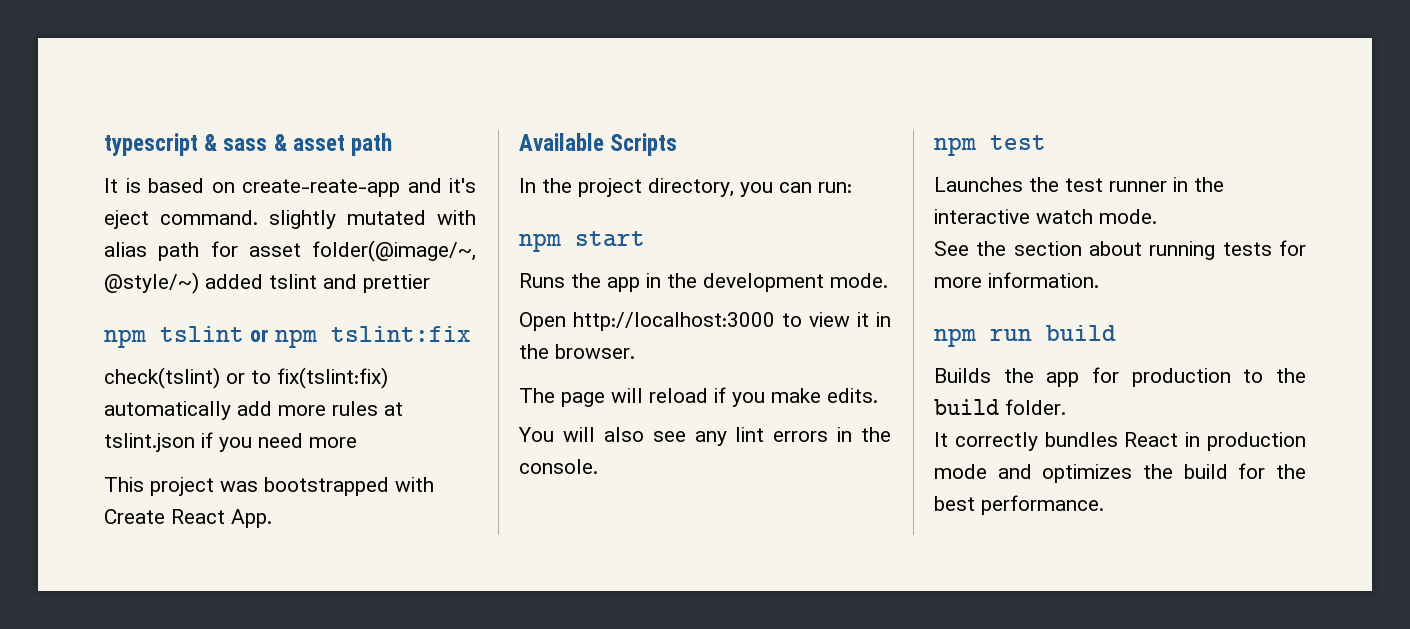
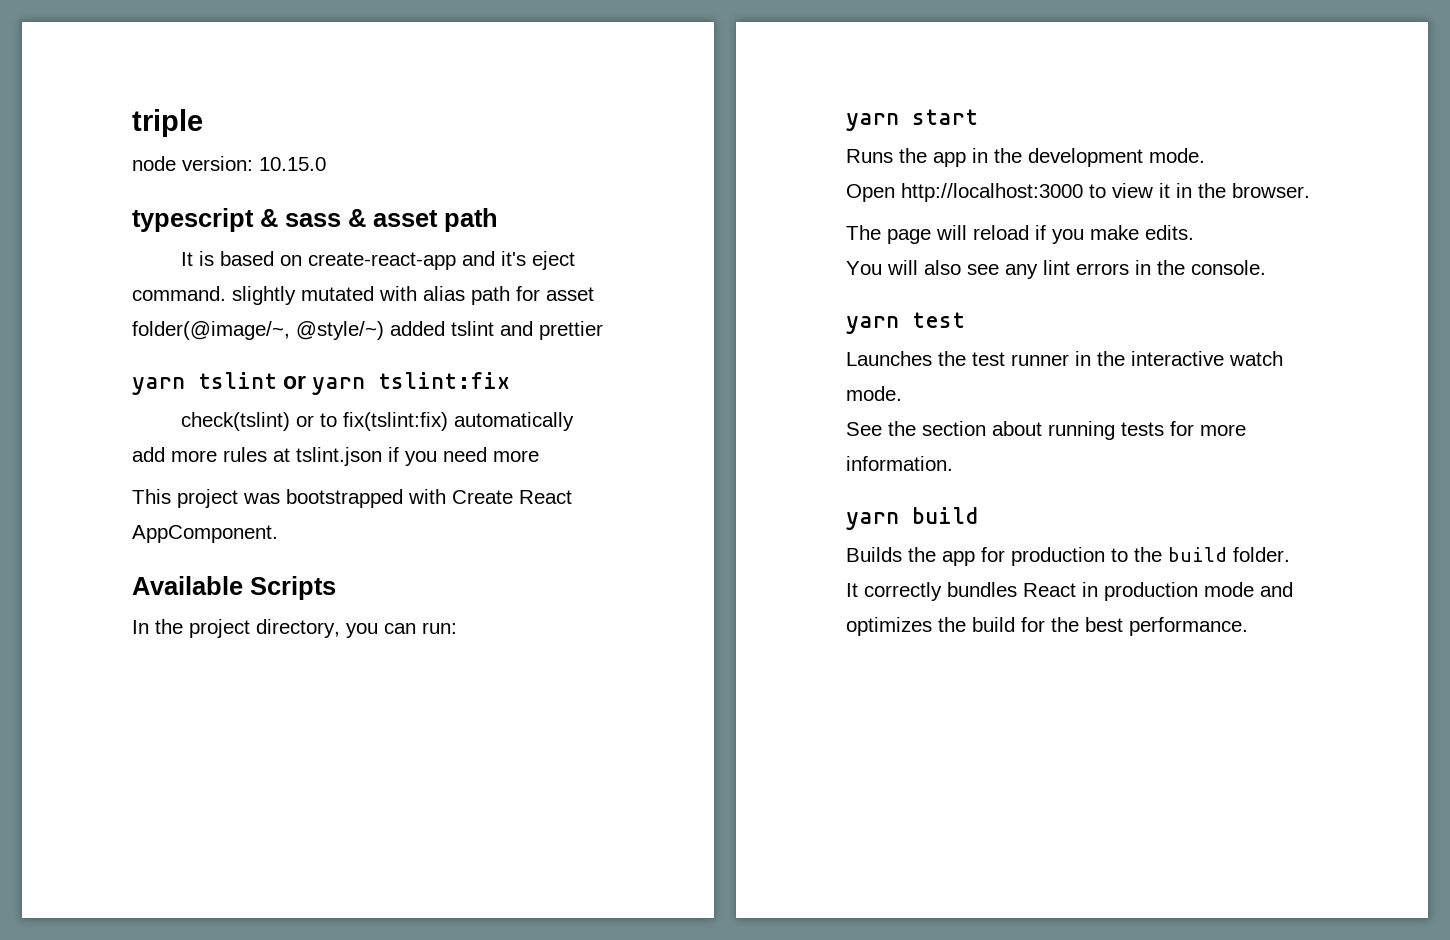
+ triple
+ node version: 10.15.0
- It is based on create-reate-app and it's eject command. slightly mutated with alias path for asset folder(@image/~, @style/~) added tslint and prettier
+ It is based on create-react-app and it's eject command. slightly mutated with alias path for asset folder(@image/~, @style/~) added tslint and prettier
- npm tslint or npm tslint:fix
+ yarn tslint or yarn tslint:fix
- This project was bootstrapped with Create React App.
+ This project was bootstrapped with Create React AppComponent.
- npm start
+ yarn start
- npm test
+ yarn test
- npm run build
+ yarn build

